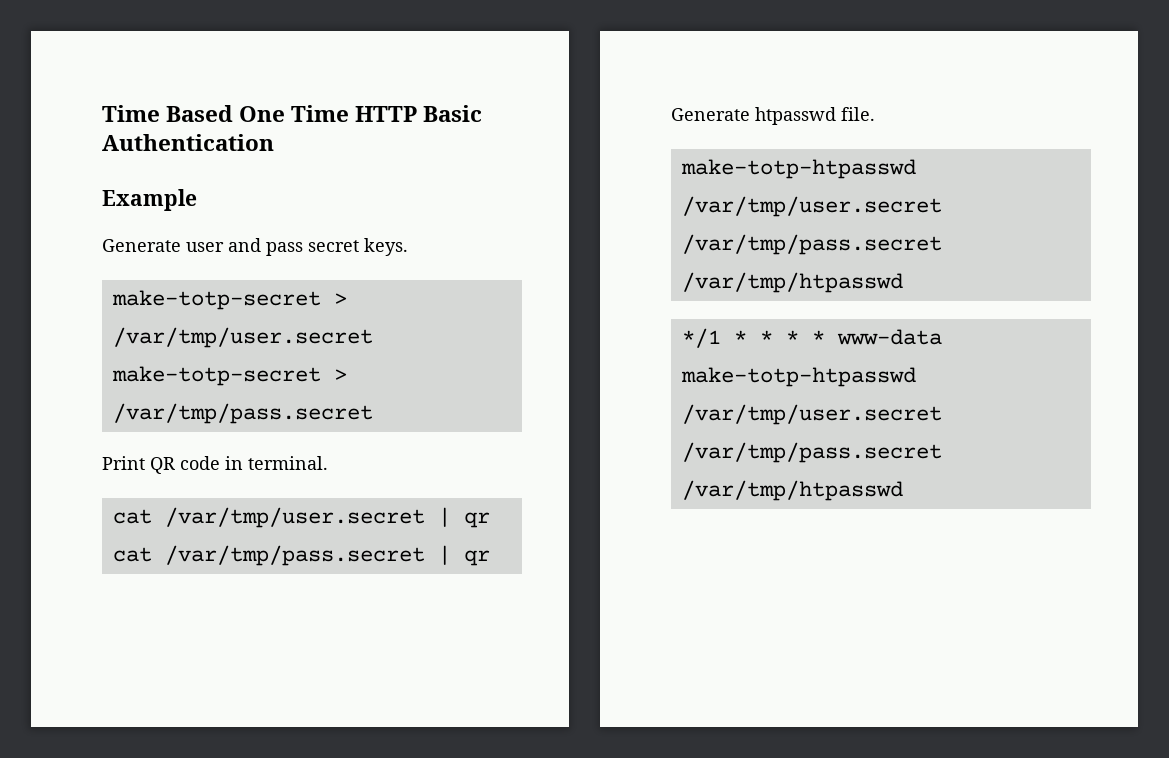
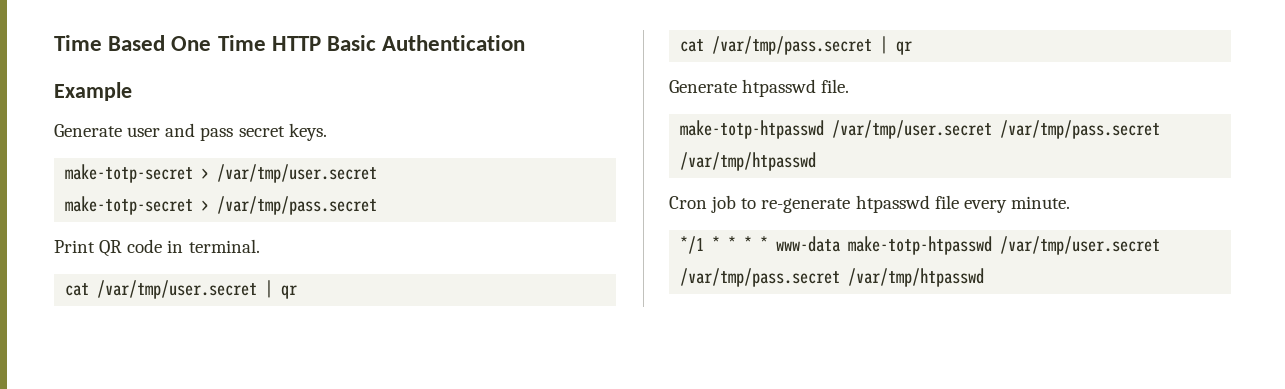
+ Cron job to re-generate htpasswd file every minute.

